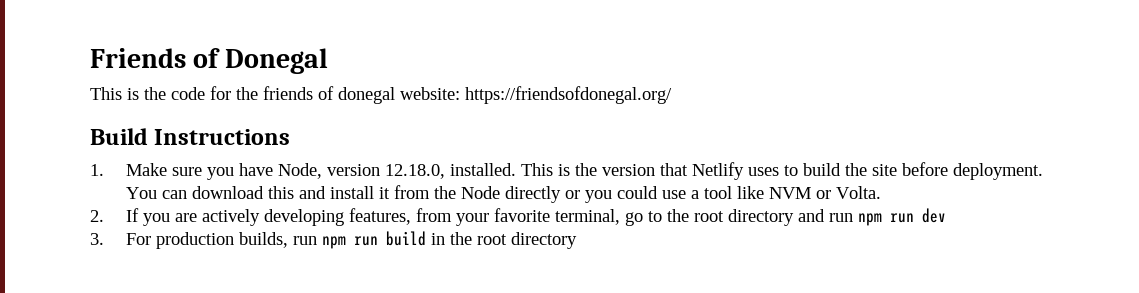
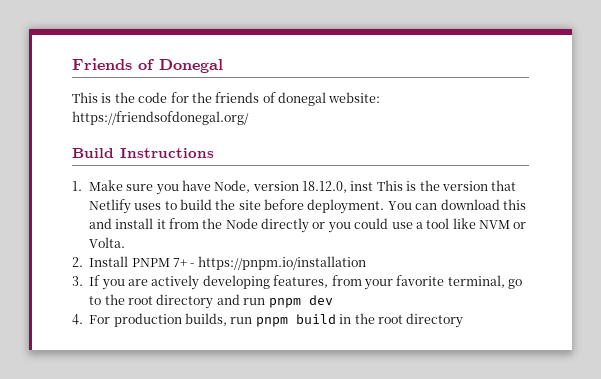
- 1. Make sure you have Node, version 12.18.0, installed. This is the version that Netlify uses to build the site before deployment.
+ 1. Make sure you have Node, version 18.12.0, inst This is the version that Netlify uses to build the site before deployment.
- 2. If you are actively developing features, from your favorite terminal, go to the root directory and run npm run dev
+ 2. Install PNPM 7+ - https://pnpm.io/installation
+ 3. If you are actively developing features, from your favorite terminal, go to the root directory and run pnpm dev
- 3. For production builds, run npm run build in the root directory
+ 4. For production builds, run pnpm build in the root directory

